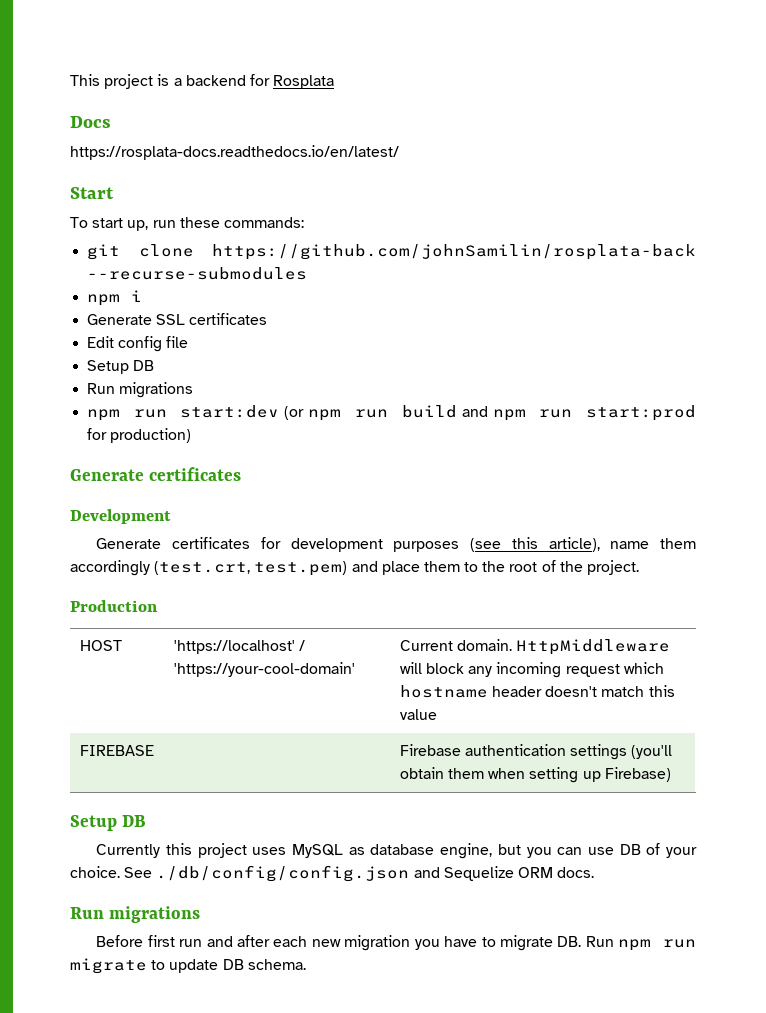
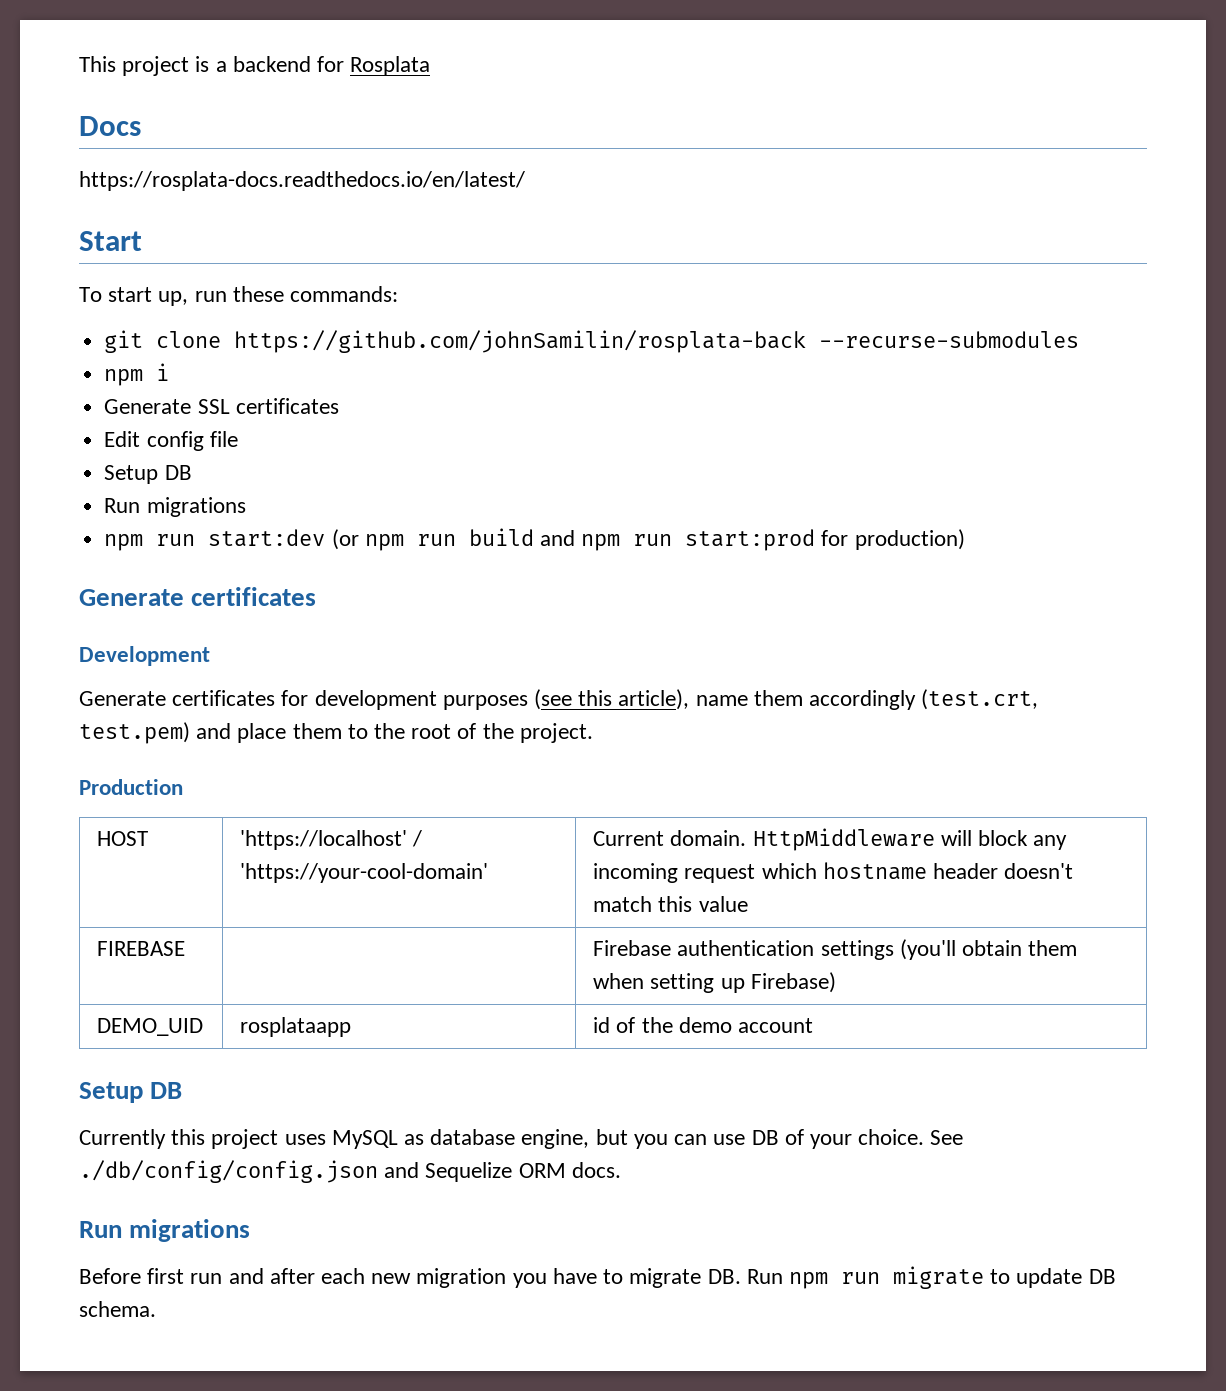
+ DEMO_UID | rosplataapp | id of the demo account

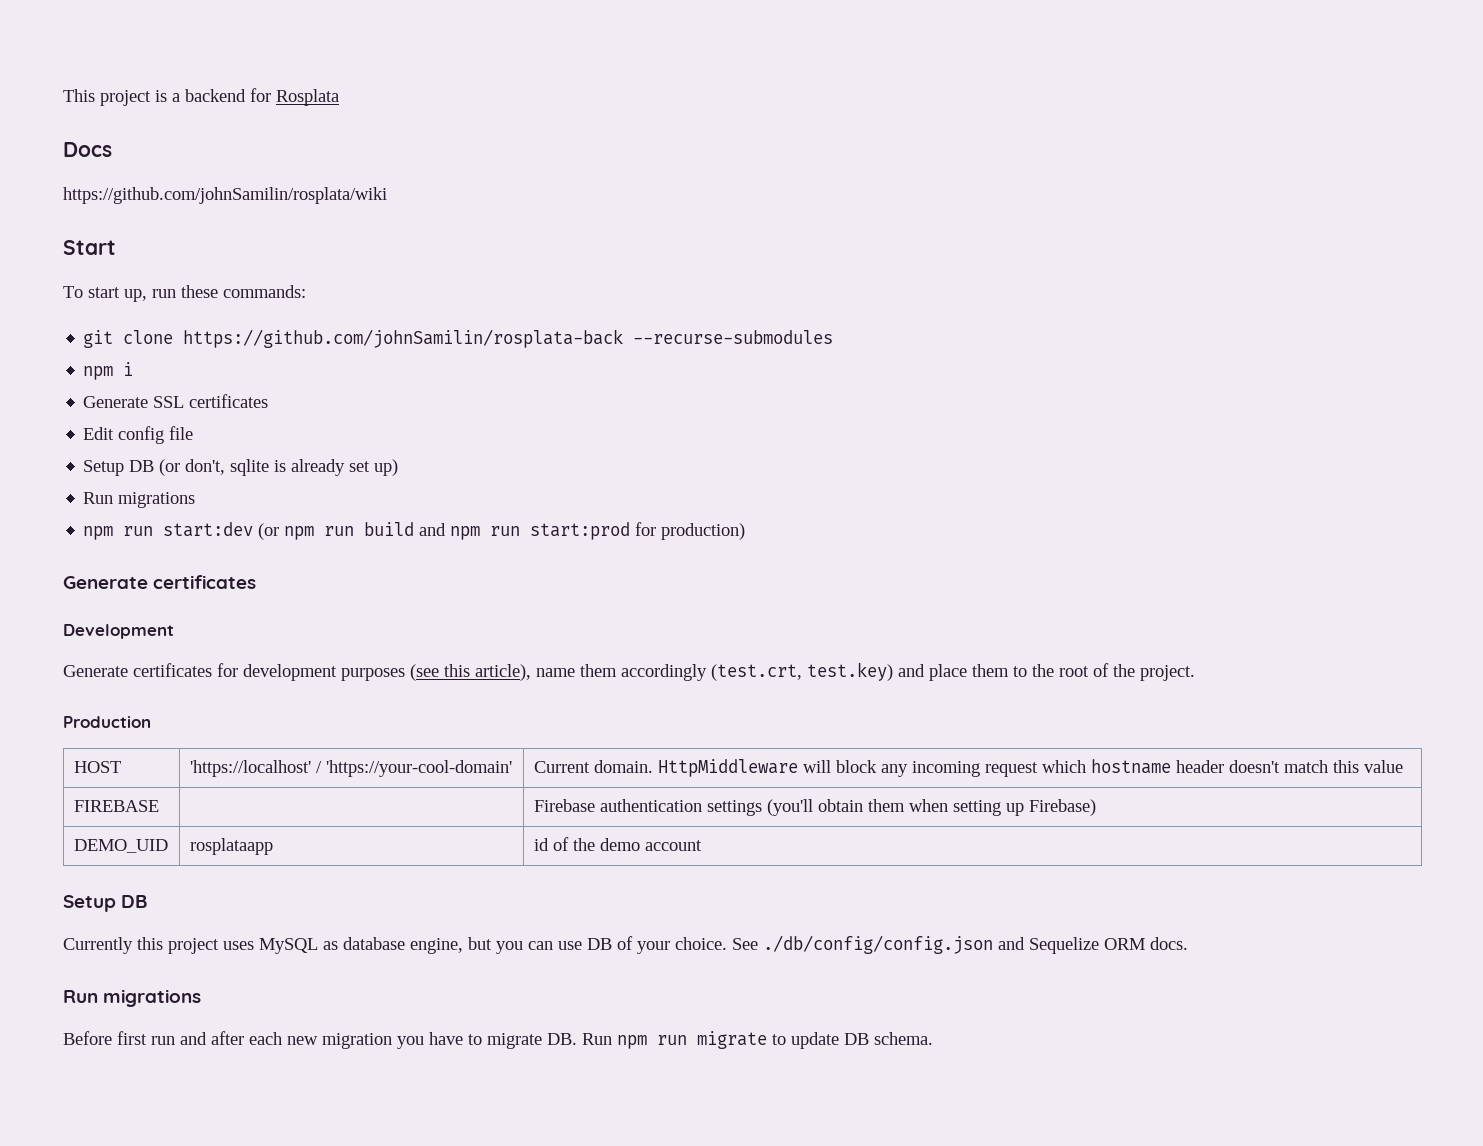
- https://rosplata-docs.readthedocs.io/en/latest/
+ https://github.com/johnSamilin/rosplata/wiki
  Edit config file
- Setup DB
+ Setup DB (or don't, sqlite is already set up)
- Generate certificates for development purposes (see this article), name them accordingly (test.crt, test.pem) and place them to the root of the project.
+ Generate certificates for development purposes (see this article), name them accordingly (test.crt, test.key) and place them to the root of the project.

